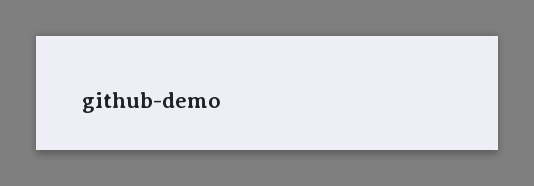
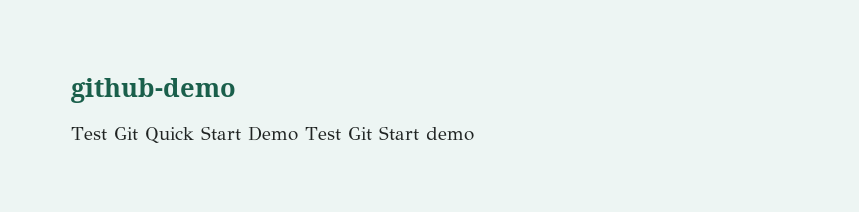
+ Test Git Quick Start Demo Test Git Start demo

